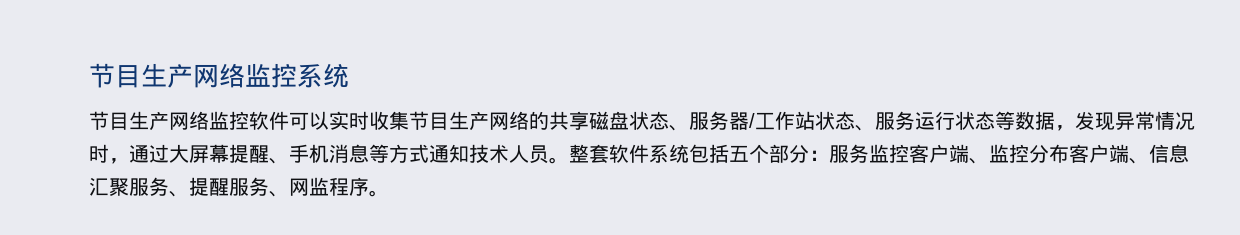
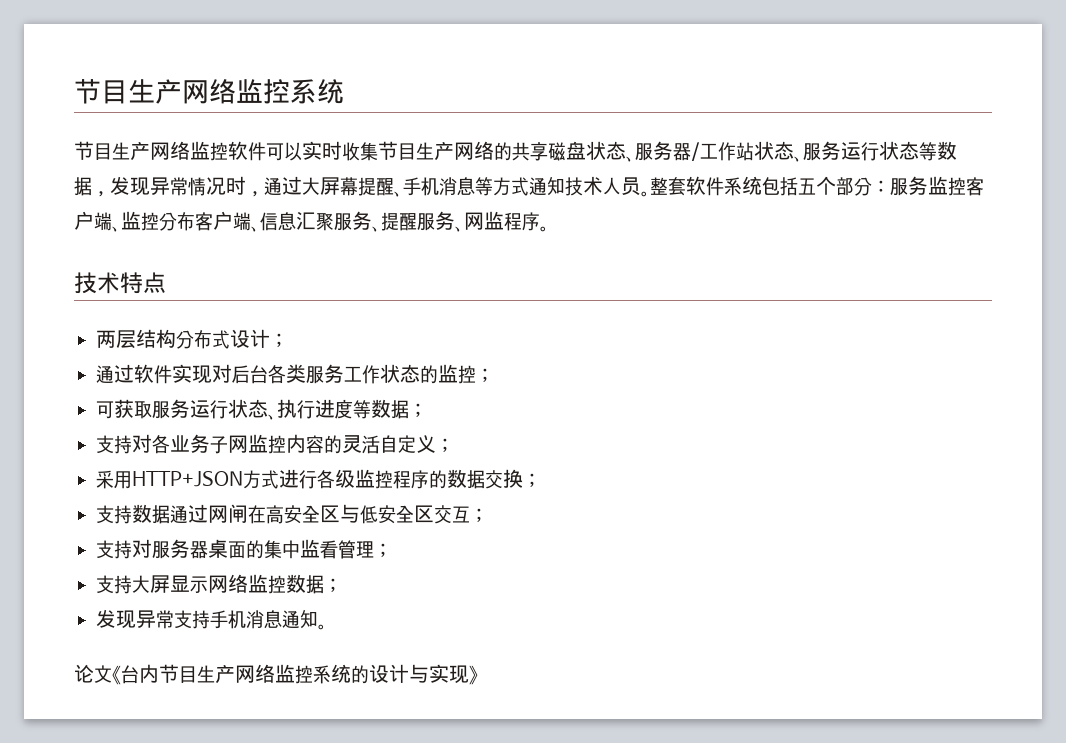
+ 技术特点
+ 两层结构分布式设计；
+ 通过软件实现对后台各类服务工作状态的监控；
+ 可获取服务运行状态、执行进度等数据；
+ 支持对各业务子网监控内容的灵活自定义；
+ 采用HTTP+JSON方式进行各级监控程序的数据交换；
+ 支持数据通过网闸在高安全区与低安全区交互；
+ 支持对服务器桌面的集中监看管理；
+ 支持大屏显示网络监控数据；
+ 发现异常支持手机消息通知。
+ 论文《台内节目生产网络监控系统的设计与实现》

